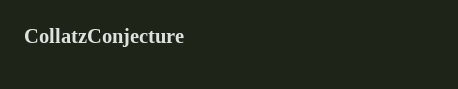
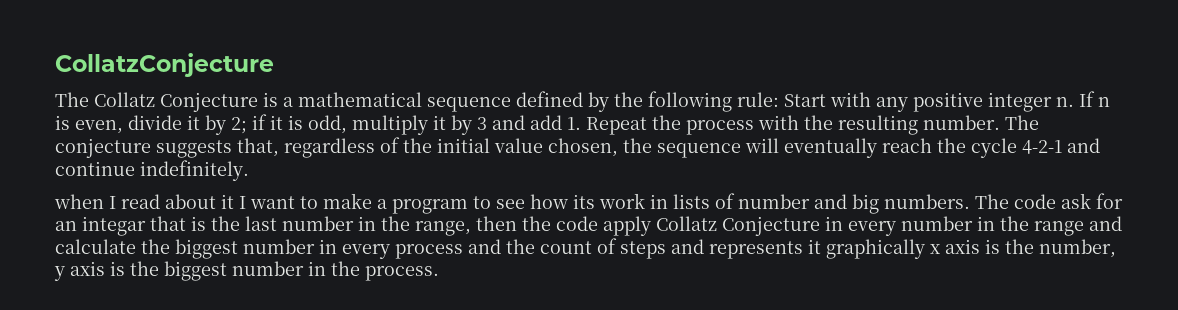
+ The Collatz Conjecture is a mathematical sequence defined by the following rule: Start with any positive integer n. If n is even, divide it by 2; if it is odd, multiply it by 3 and add 1. Repeat the process with the resulting number. The conjecture suggests that, regardless of the initial value chosen, the sequence will eventually reach the cycle 4-2-1 and continue indefinitely.
+ when I read about it I want to make a program to see how its work in lists of number and big numbers. The code ask for an integar that is the last number in the range, then the code apply Collatz Conjecture in every number in the range and calculate the biggest number in every process and the count of steps and represents it graphically x axis is the number, y axis is the biggest number in the process.

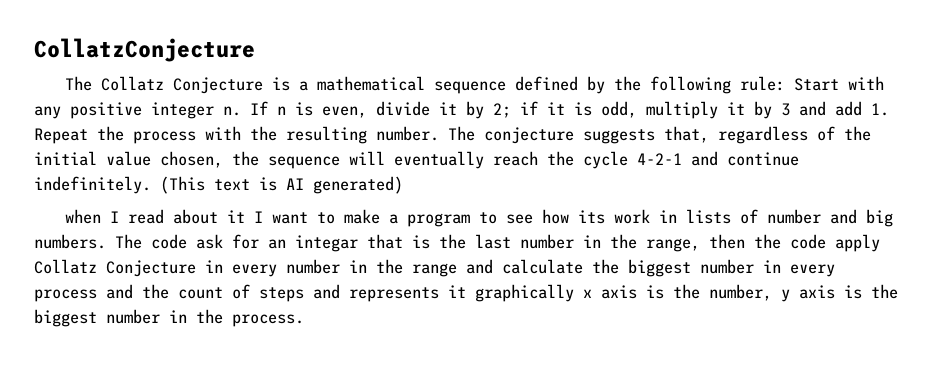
+ (This text is AI generated)

